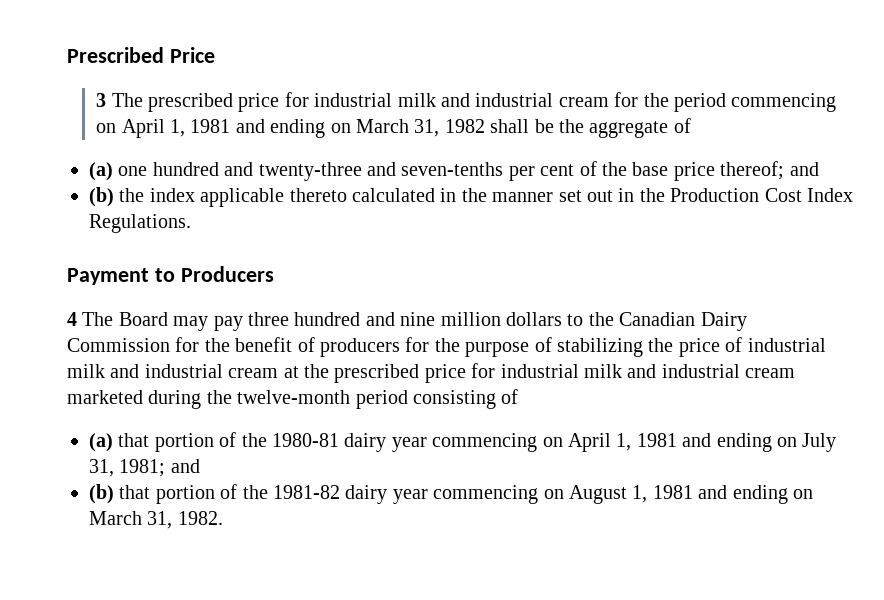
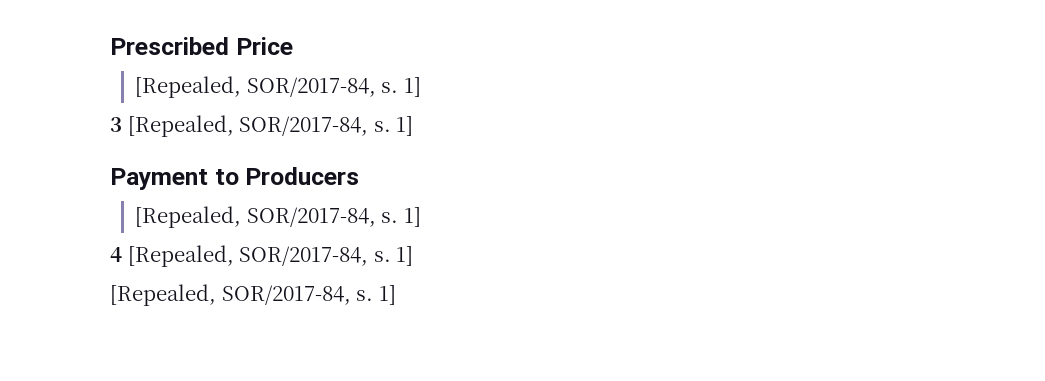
  Prescribed Price
- 3 The prescribed price for industrial milk and industrial cream for the period commencing on April 1, 1981 and ending on March 31, 1982 shall be the aggregate of
- (a) one hundred and twenty-three and seven-tenths per cent of the base price thereof; and
- (b) the index applicable thereto calculated in the manner set out in the Production Cost Index Regulations.
+ [Repealed, SOR/2017-84, s. 1]
+ 3 [Repealed, SOR/2017-84, s. 1]
  Payment to Producers
- 4 The Board may pay three hundred and nine million dollars to the Canadian Dairy Commission for the benefit of producers for the purpose of stabilizing the price of industrial milk and industrial cream at the prescribed price for industrial milk and industrial cream marketed during the twelve-month period consisting of
- (a) that portion of the 1980-81 dairy year commencing on April 1, 1981 and ending on July 31, 1981; and
- (b) that portion of the 1981-82 dairy year commencing on August 1, 1981 and ending on March 31, 1982.
+ [Repealed, SOR/2017-84, s. 1]
+ 4 [Repealed, SOR/2017-84, s. 1]
+ [Repealed, SOR/2017-84, s. 1]

